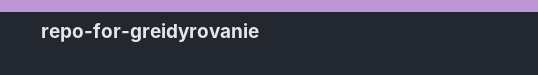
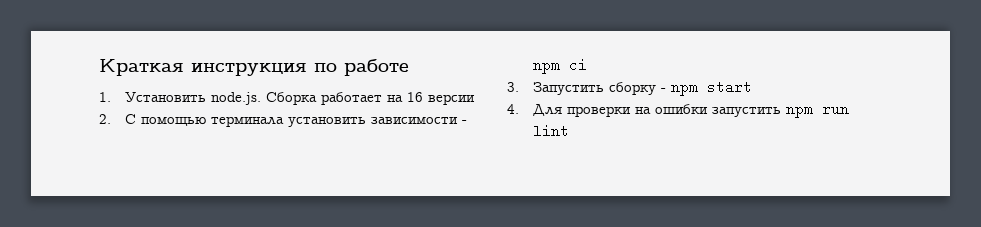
- repo-for-greidyrovanie
+ Краткая инструкция по работе
+ 1. Установить node.js. Сборка работает на 16 версии
+ 2. С помощью терминала установить зависимости - npm ci
+ 3. Запустить сборку - npm start
+ 4. Для проверки на ошибки запустить npm run lint

